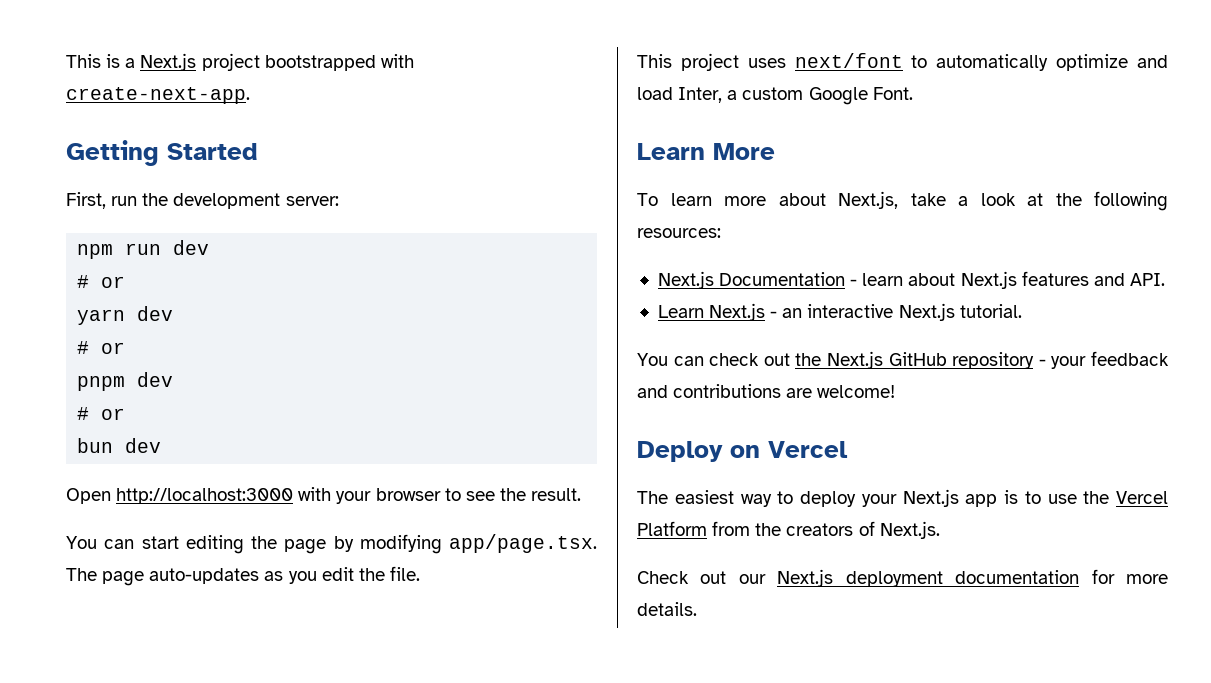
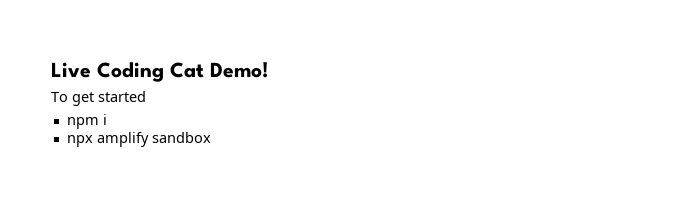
- This is a Next.js project bootstrapped with create-next-app.
- Getting Started
- First, run the development server:
- npm run dev
- # or
- yarn dev
- # or
- pnpm dev
- # or
- bun dev
- Open http://localhost:3000 with your browser to see the result.
- You can start editing the page by modifying app/page.tsx. The page auto-updates as you edit the file.
- This project uses next/font to automatically optimize and load Inter, a custom Google Font.
- Learn More
- To learn more about Next.js, take a look at the following resources:
- Next.js Documentation - learn about Next.js features and API.
- Learn Next.js - an interactive Next.js tutorial.
- You can check out the Next.js GitHub repository - your feedback and contributions are welcome!
- Deploy on Vercel
- The easiest way to deploy your Next.js app is to use the Vercel Platform from the creators of Next.js.
- Check out our Next.js deployment documentation for more details.
+ Live Coding Cat Demo!
+ To get started
+ npm i
+ npx amplify sandbox

